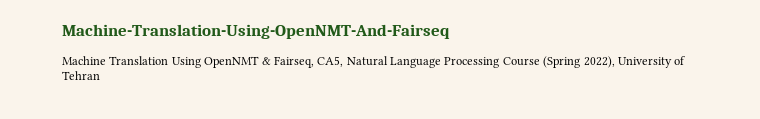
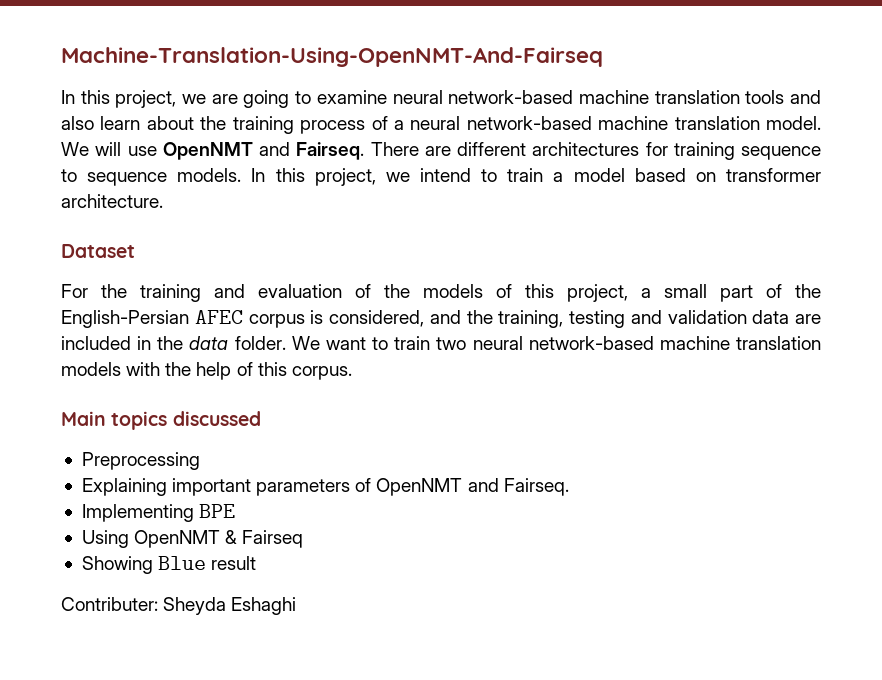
- Machine Translation Using OpenNMT & Fairseq, CA5, Natural Language Processing Course (Spring 2022), University of Tehran
+ In this project, we are going to examine neural network-based machine translation tools and also learn about the training process of a neural network-based machine translation model. We will use OpenNMT and Fairseq. There are different architectures for training sequence to sequence models. In this project, we intend to train a model based on transformer architecture.
+ Dataset
+ For the training and evaluation of the models of this project, a small part of the English-Persian AFEC corpus is considered, and the training, testing and validation data are included in the data folder. We want to train two neural network-based machine translation models with the help of this corpus.
+ Main topics discussed
+ Preprocessing
+ Explaining important parameters of OpenNMT and Fairseq.
+ Implementing BPE
+ Using OpenNMT & Fairseq
+ Showing Blue result
+ Contributer: Sheyda Eshaghi

